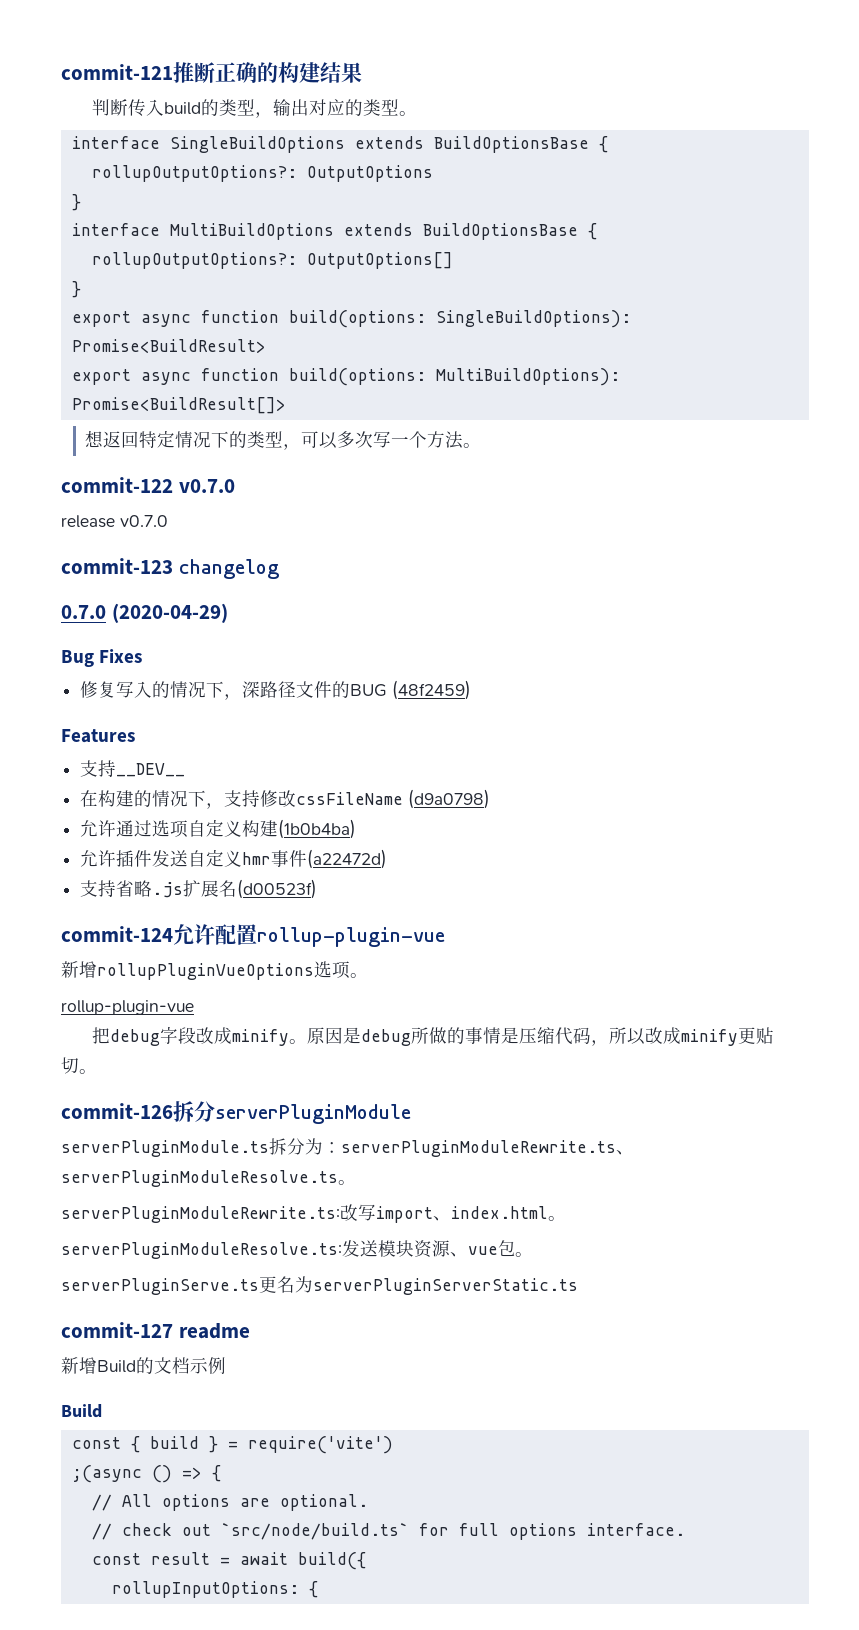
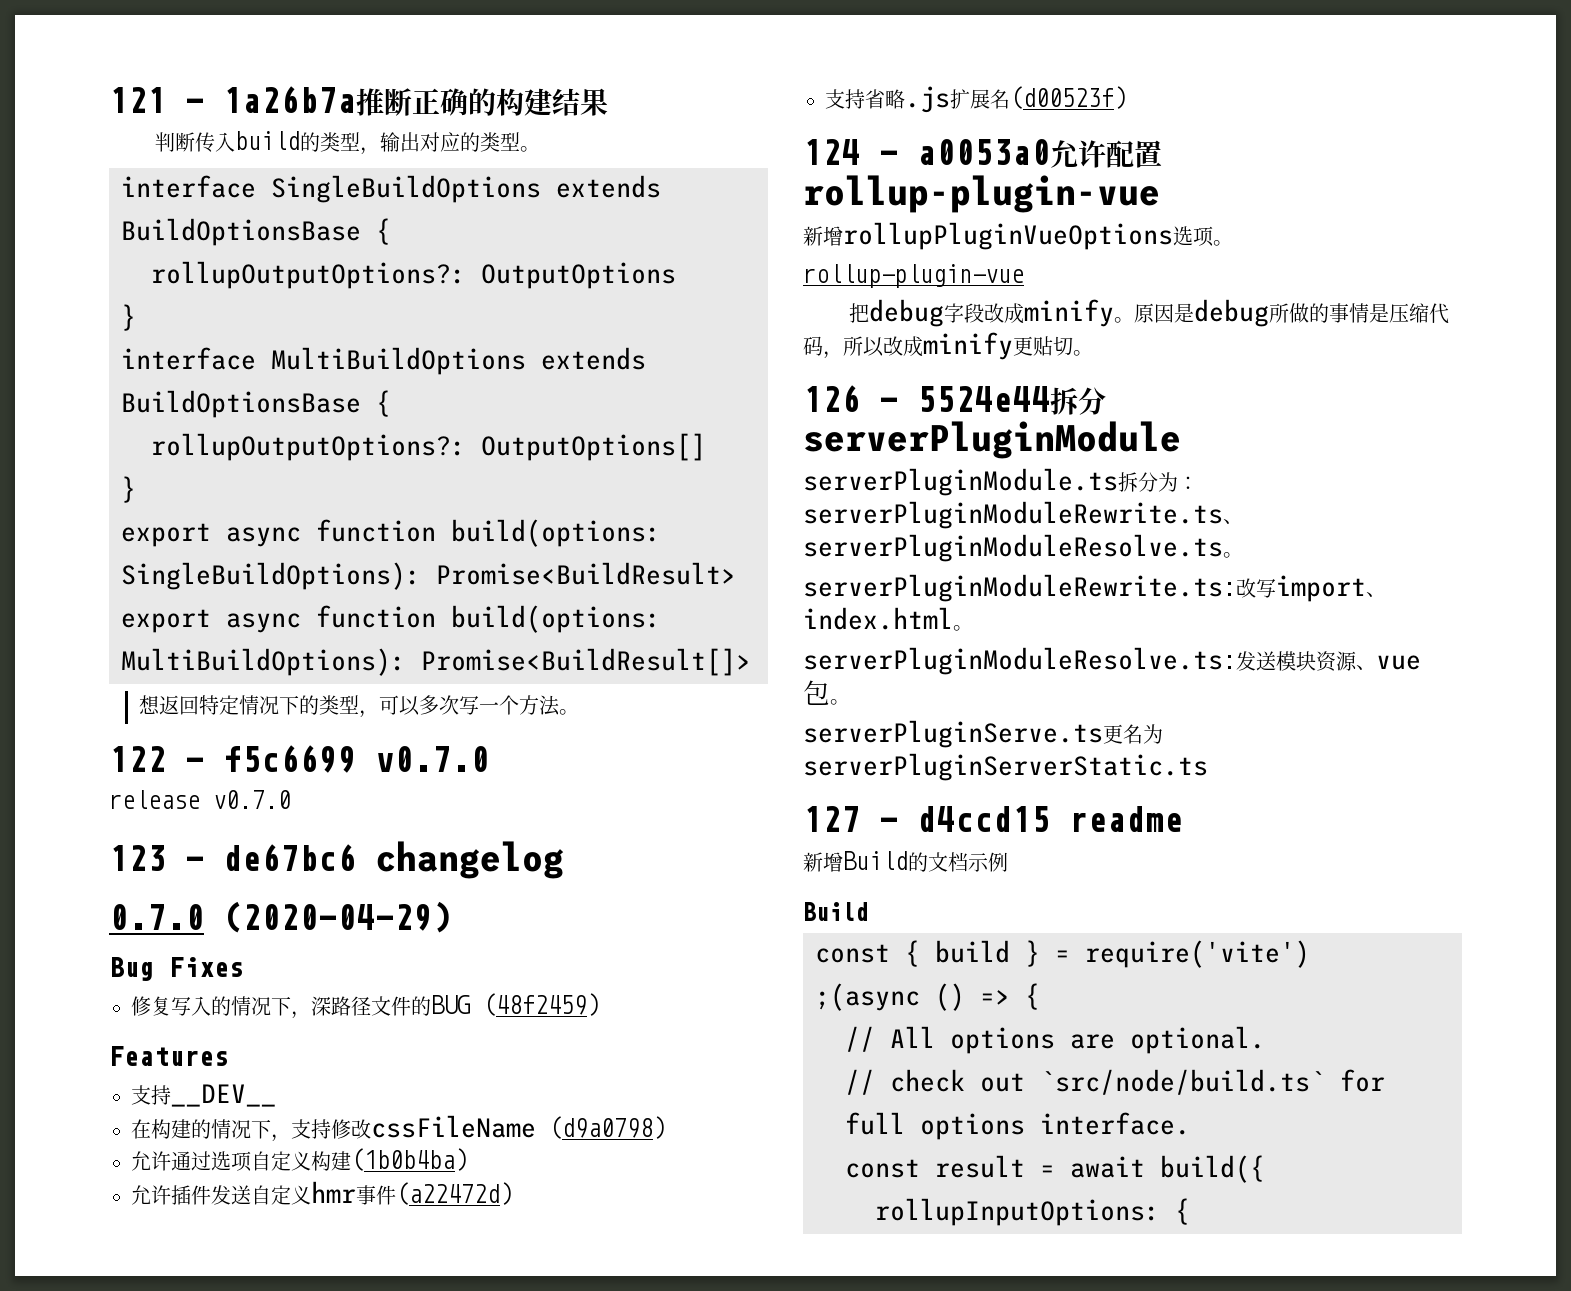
- commit-121推断正确的构建结果
+ 121 - 1a26b7a推断正确的构建结果
- commit-122 v0.7.0
+ 122 - f5c6699 v0.7.0
- commit-123 changelog
+ 123 - de67bc6 changelog
- commit-124允许配置rollup-plugin-vue
+ 124 - a0053a0允许配置rollup-plugin-vue
- commit-126拆分serverPluginModule
+ 126 - 5524e44拆分serverPluginModule
- commit-127 readme
+ 127 - d4ccd15 readme

